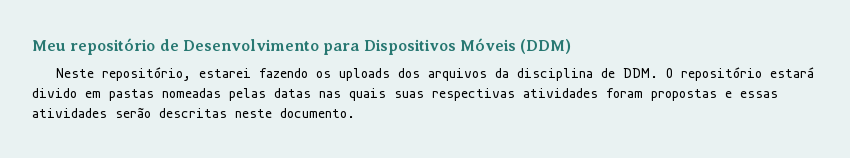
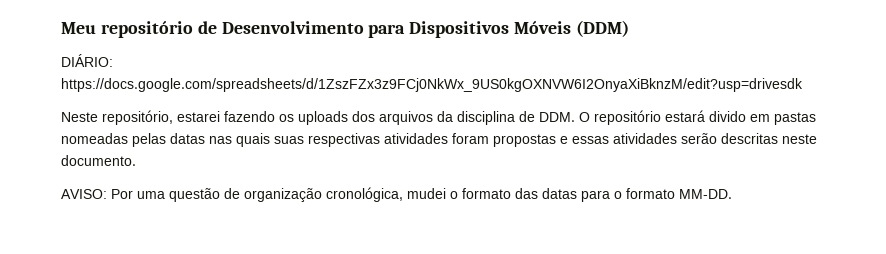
+ DIÁRIO: https://docs.google.com/spreadsheets/d/1ZszFZx3z9FCj0NkWx_9US0kgOXNVW6I2OnyaXiBknzM/edit?usp=drivesdk
+ AVISO: Por uma questão de organização cronológica, mudei o formato das datas para o formato MM-DD.

